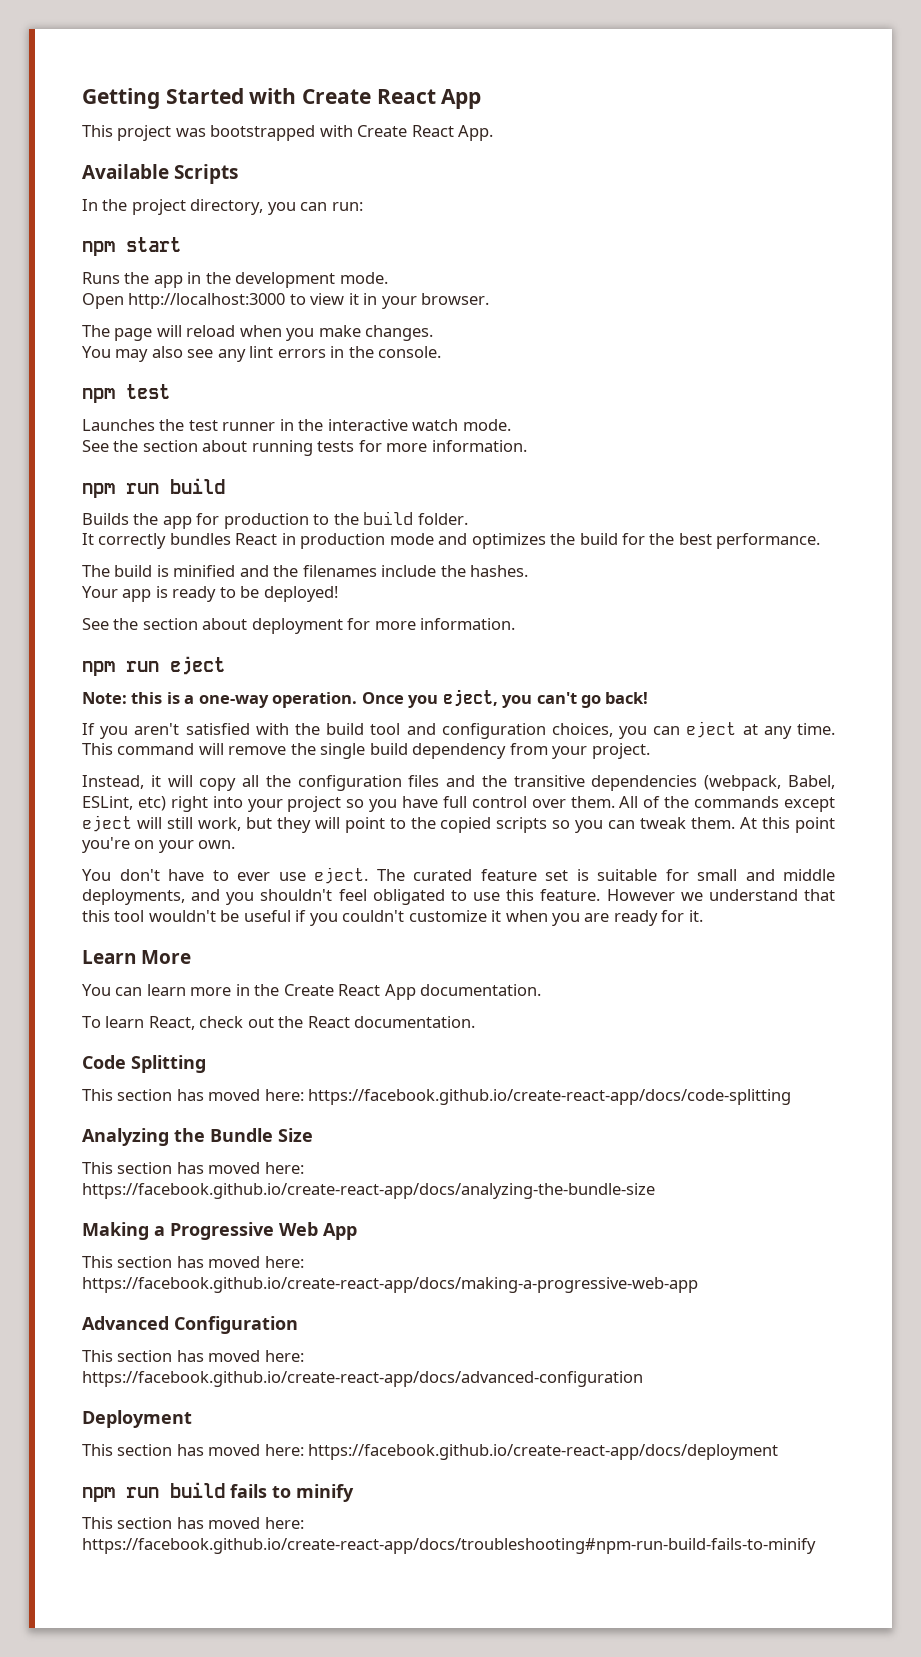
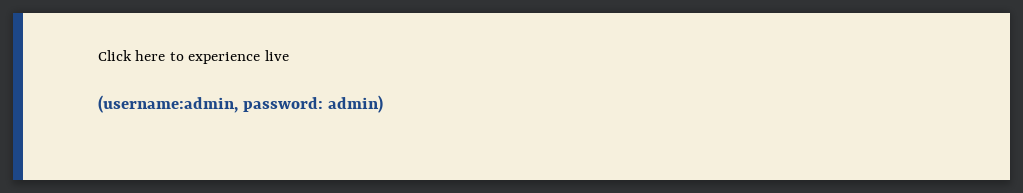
- Getting Started with Create React App
- This project was bootstrapped with Create React App.
- Available Scripts
- In the project directory, you can run:
- npm start
- Runs the app in the development mode.
- Open http://localhost:3000 to view it in your browser.
- The page will reload when you make changes.
- You may also see any lint errors in the console.
- npm test
- Launches the test runner in the interactive watch mode.
- See the section about running tests for more information.
- npm run build
- Builds the app for production to the build folder.
- It correctly bundles React in production mode and optimizes the build for the best performance.
- The build is minified and the filenames include the hashes.
- Your app is ready to be deployed!
- See the section about deployment for more information.
- npm run eject
- Note: this is a one-way operation. Once you eject, you can't go back!
- If you aren't satisfied with the build tool and configuration choices, you can eject at any time. This command will remove the single build dependency from your project.
- Instead, it will copy all the configuration files and the transitive dependencies (webpack, Babel, ESLint, etc) right into your project so you have full control over them. All of the commands except eject will still work, but they will point to the copied scripts so you can tweak them. At this point you're on your own.
- You don't have to ever use eject. The curated feature set is suitable for small and middle deployments, and you shouldn't feel obligated to use this feature. However we understand that this tool wouldn't be useful if you couldn't customize it when you are ready for it.
- Learn More
- You can learn more in the Create React App documentation.
- To learn React, check out the React documentation.
- Code Splitting
- This section has moved here: https://facebook.github.io/create-react-app/docs/code-splitting
- Analyzing the Bundle Size
- This section has moved here: https://facebook.github.io/create-react-app/docs/analyzing-the-bundle-size
- Making a Progressive Web App
- This section has moved here: https://facebook.github.io/create-react-app/docs/making-a-progressive-web-app
- Advanced Configuration
- This section has moved here: https://facebook.github.io/create-react-app/docs/advanced-configuration
- Deployment
- This section has moved here: https://facebook.github.io/create-react-app/docs/deployment
- npm run build fails to minify
- This section has moved here: https://facebook.github.io/create-react-app/docs/troubleshooting#npm-run-build-fails-to-minify
+ Click here to experience live
+ (username:admin, password: admin)

